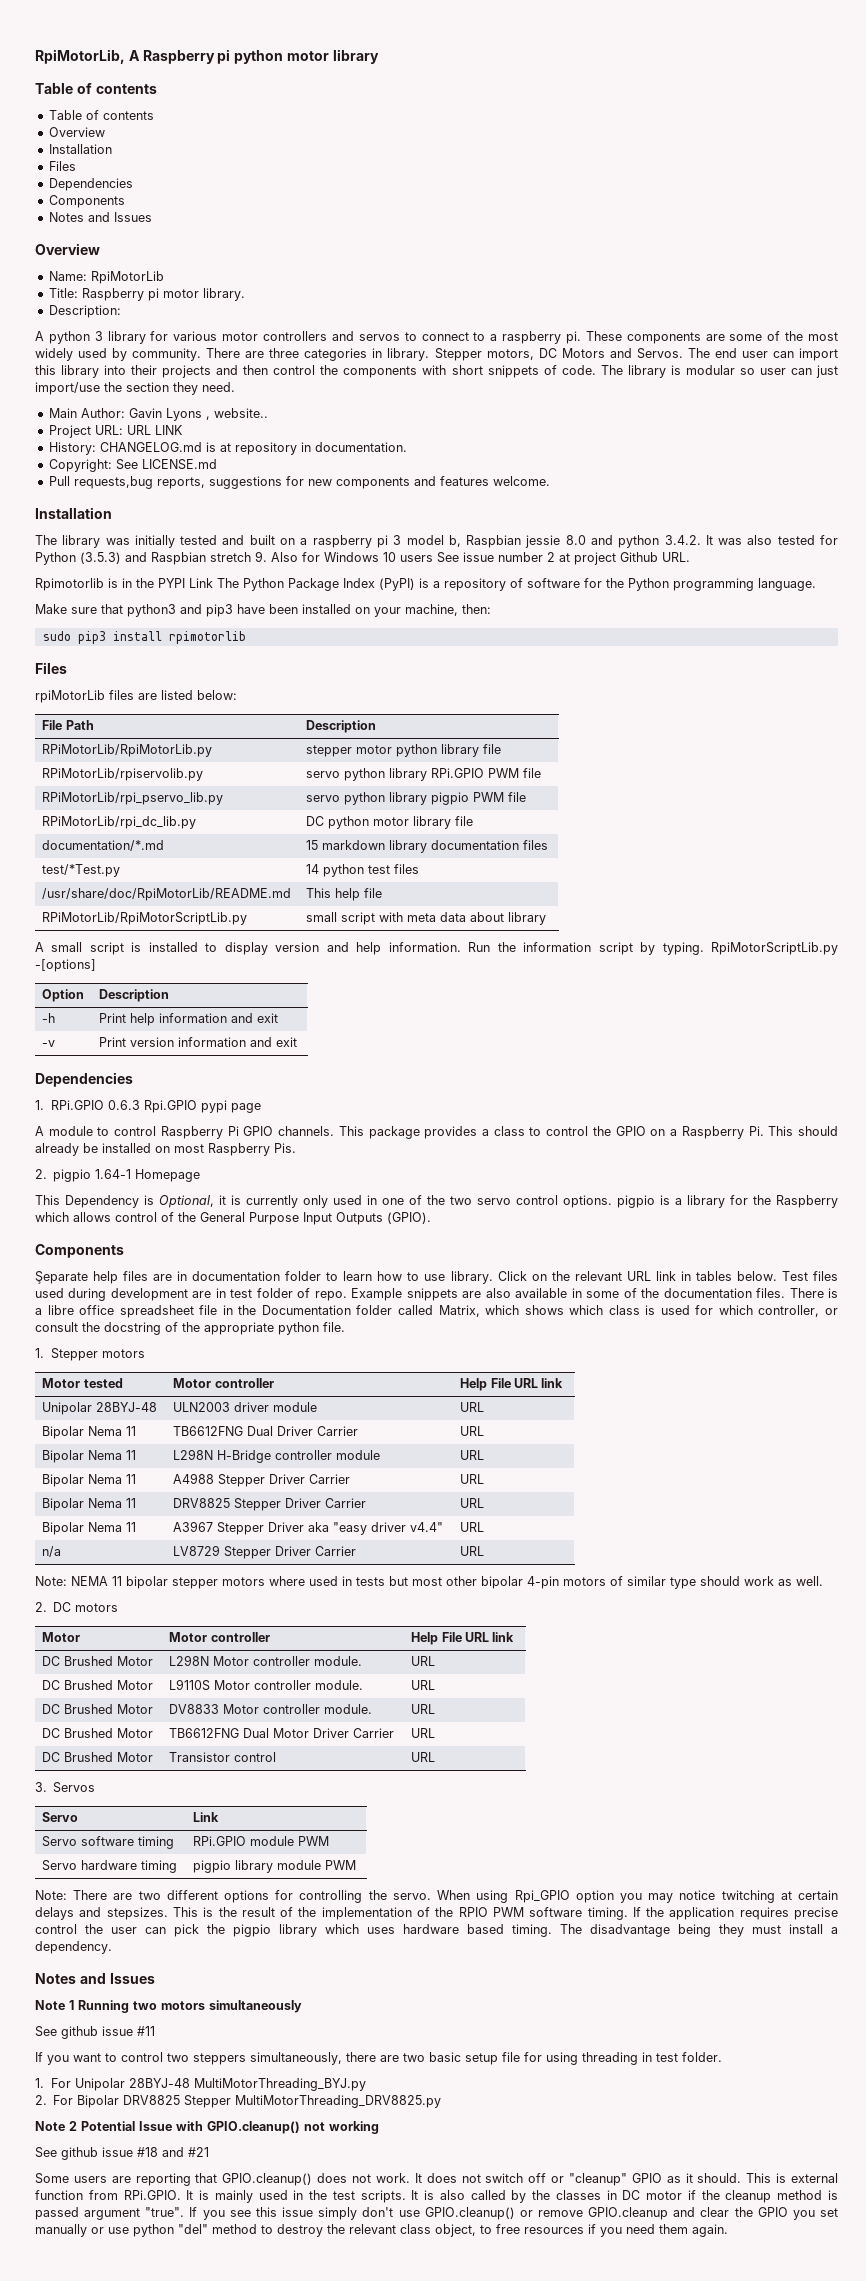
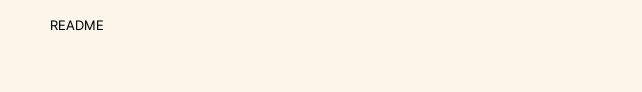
- RpiMotorLib, A Raspberry pi python motor library
- Table of contents
- Table of contents
- Overview
- Installation
- Files
- Dependencies
- Components
- Notes and Issues
- Overview
- Name: RpiMotorLib
- Title: Raspberry pi motor library.
- Description:
- A python 3 library for various motor controllers and servos to connect to a raspberry pi. These components are some of the most widely used by community. There are three categories in library. Stepper motors, DC Motors and Servos. The end user can import this library into their projects and then control the components with short snippets of code. The library is modular so user can just import/use the section they need.
- Main Author: Gavin Lyons , website..
- Project URL: URL LINK
- History: CHANGELOG.md is at repository in documentation.
- Copyright: See LICENSE.md
- Pull requests,bug reports, suggestions for new components and features welcome.
- Installation
- The library was initially tested and built on a raspberry pi 3 model b, Raspbian jessie 8.0 and python 3.4.2. It was also tested for Python (3.5.3) and Raspbian stretch 9. Also for Windows 10 users See issue number 2 at project Github URL.
- Rpimotorlib is in the PYPI Link The Python Package Index (PyPI) is a repository of software for the Python programming language.
- Make sure that python3 and pip3 have been installed on your machine, then:
- sudo pip3 install rpimotorlib
- Files
- rpiMotorLib files are listed below:
- File Path | Description
- RPiMotorLib/RpiMotorLib.py | stepper motor python library file
- RPiMotorLib/rpiservolib.py | servo python library RPi.GPIO PWM file
- RPiMotorLib/rpi_pservo_lib.py | servo python library pigpio PWM file
- RPiMotorLib/rpi_dc_lib.py | DC python motor library file
- documentation/*.md | 15 markdown library documentation files
- test/*Test.py | 14 python test files
- /usr/share/doc/RpiMotorLib/README.md | This help file
- RPiMotorLib/RpiMotorScriptLib.py | small script with meta data about library
- A small script is installed to display version and help information. Run the information script by typing. RpiMotorScriptLib.py -[options]
- Option | Description
- -h | Print help information and exit
- -v | Print version information and exit
- Dependencies
- 1. RPi.GPIO 0.6.3 Rpi.GPIO pypi page
- A module to control Raspberry Pi GPIO channels. This package provides a class to control the GPIO on a Raspberry Pi. This should already be installed on most Raspberry Pis.
- 2. pigpio 1.64-1 Homepage
- This Dependency is Optional, it is currently only used in one of the two servo control options. pigpio is a library for the Raspberry which allows control of the General Purpose Input Outputs (GPIO).
- Components
- Şeparate help files are in documentation folder to learn how to use library. Click on the relevant URL link in tables below. Test files used during development are in test folder of repo. Example snippets are also available in some of the documentation files. There is a libre office spreadsheet file in the Documentation folder called Matrix, which shows which class is used for which controller, or consult the docstring of the appropriate python file.
- 1. Stepper motors
- Motor tested | Motor controller | Help File URL link
- Unipolar 28BYJ-48 | ULN2003 driver module | URL
- Bipolar Nema 11 | TB6612FNG Dual Driver Carrier | URL
- Bipolar Nema 11 | L298N H-Bridge controller module | URL
- Bipolar Nema 11 | A4988 Stepper Driver Carrier | URL
- Bipolar Nema 11 | DRV8825 Stepper Driver Carrier | URL
- Bipolar Nema 11 | A3967 Stepper Driver aka "easy driver v4.4" | URL
- n/a | LV8729 Stepper Driver Carrier | URL
- Note: NEMA 11 bipolar stepper motors where used in tests but most other bipolar 4-pin motors of similar type should work as well.
- 2. DC motors
- Motor | Motor controller | Help File URL link
- DC Brushed Motor | L298N Motor controller module. | URL
- DC Brushed Motor | L9110S Motor controller module. | URL
- DC Brushed Motor | DV8833 Motor controller module. | URL
- DC Brushed Motor | TB6612FNG Dual Motor Driver Carrier | URL
- DC Brushed Motor | Transistor control | URL
- 3. Servos
- Servo | Link
- Servo software timing | RPi.GPIO module PWM
- Servo hardware timing | pigpio library module PWM
- Note: There are two different options for controlling the servo. When using Rpi_GPIO option you may notice twitching at certain delays and stepsizes. This is the result of the implementation of the RPIO PWM software timing. If the application requires precise control the user can pick the pigpio library which uses hardware based timing. The disadvantage being they must install a dependency.
- Notes and Issues
- Note 1 Running two motors simultaneously
- See github issue #11
- If you want to control two steppers simultaneously, there are two basic setup file for using threading in test folder.
- 1. For Unipolar 28BYJ-48 MultiMotorThreading_BYJ.py
- 2. For Bipolar DRV8825 Stepper MultiMotorThreading_DRV8825.py
- Note 2 Potential Issue with GPIO.cleanup() not working
- See github issue #18 and #21
- Some users are reporting that GPIO.cleanup() does not work. It does not switch off or "cleanup" GPIO as it should. This is external function from RPi.GPIO. It is mainly used in the test scripts. It is also called by the classes in DC motor if the cleanup method is passed argument "true". If you see this issue simply don't use GPIO.cleanup() or remove GPIO.cleanup and clear the GPIO you set manually or use python "del" method to destroy the relevant class object, to free resources if you need them again.
+ README

